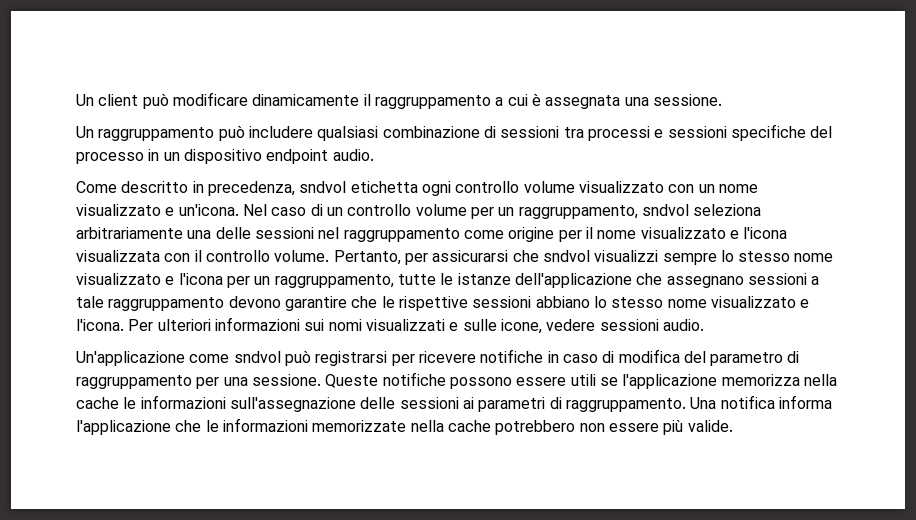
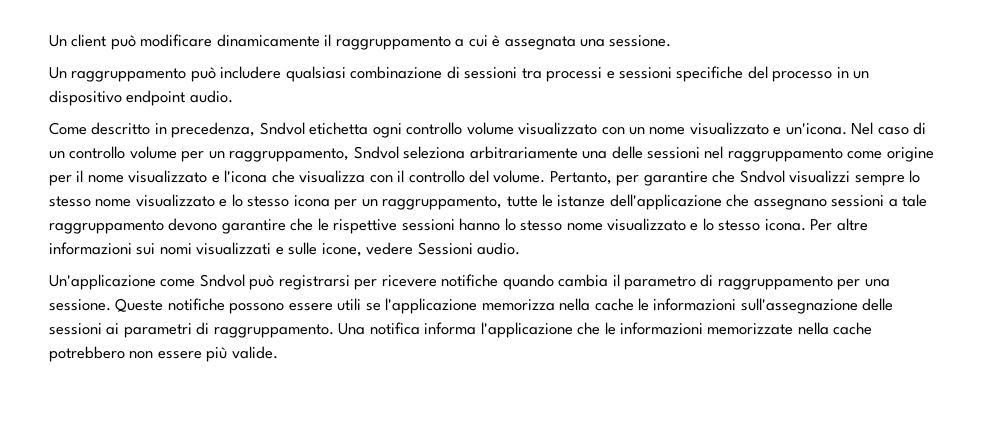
- Come descritto in precedenza, sndvol etichetta ogni controllo volume visualizzato con un nome visualizzato e un'icona.
+ Come descritto in precedenza, Sndvol etichetta ogni controllo volume visualizzato con un nome visualizzato e un'icona.
- Nel caso di un controllo volume per un raggruppamento, sndvol seleziona arbitrariamente una delle sessioni nel raggruppamento come origine per il nome visualizzato e l'icona visualizzata con il controllo volume.
+ Nel caso di un controllo volume per un raggruppamento, Sndvol seleziona arbitrariamente una delle sessioni nel raggruppamento come origine per il nome visualizzato e l'icona che visualizza con il controllo del volume.
- Pertanto, per assicurarsi che sndvol visualizzi sempre lo stesso nome visualizzato e l'icona per un raggruppamento, tutte le istanze dell'applicazione che assegnano sessioni a tale raggruppamento devono garantire che le rispettive sessioni abbiano lo stesso nome visualizzato e l'icona. Per ulteriori informazioni sui nomi visualizzati e sulle icone, vedere sessioni audio.
+ Pertanto, per garantire che Sndvol visualizzi sempre lo stesso nome visualizzato e lo stesso icona per un raggruppamento, tutte le istanze dell'applicazione che assegnano sessioni a tale raggruppamento devono garantire che le rispettive sessioni hanno lo stesso nome visualizzato e lo stesso icona. Per altre informazioni sui nomi visualizzati e sulle icone, vedere Sessioni audio.
- Un'applicazione come sndvol può registrarsi per ricevere notifiche in caso di modifica del parametro di raggruppamento per una sessione.
+ Un'applicazione come Sndvol può registrarsi per ricevere notifiche quando cambia il parametro di raggruppamento per una sessione.

